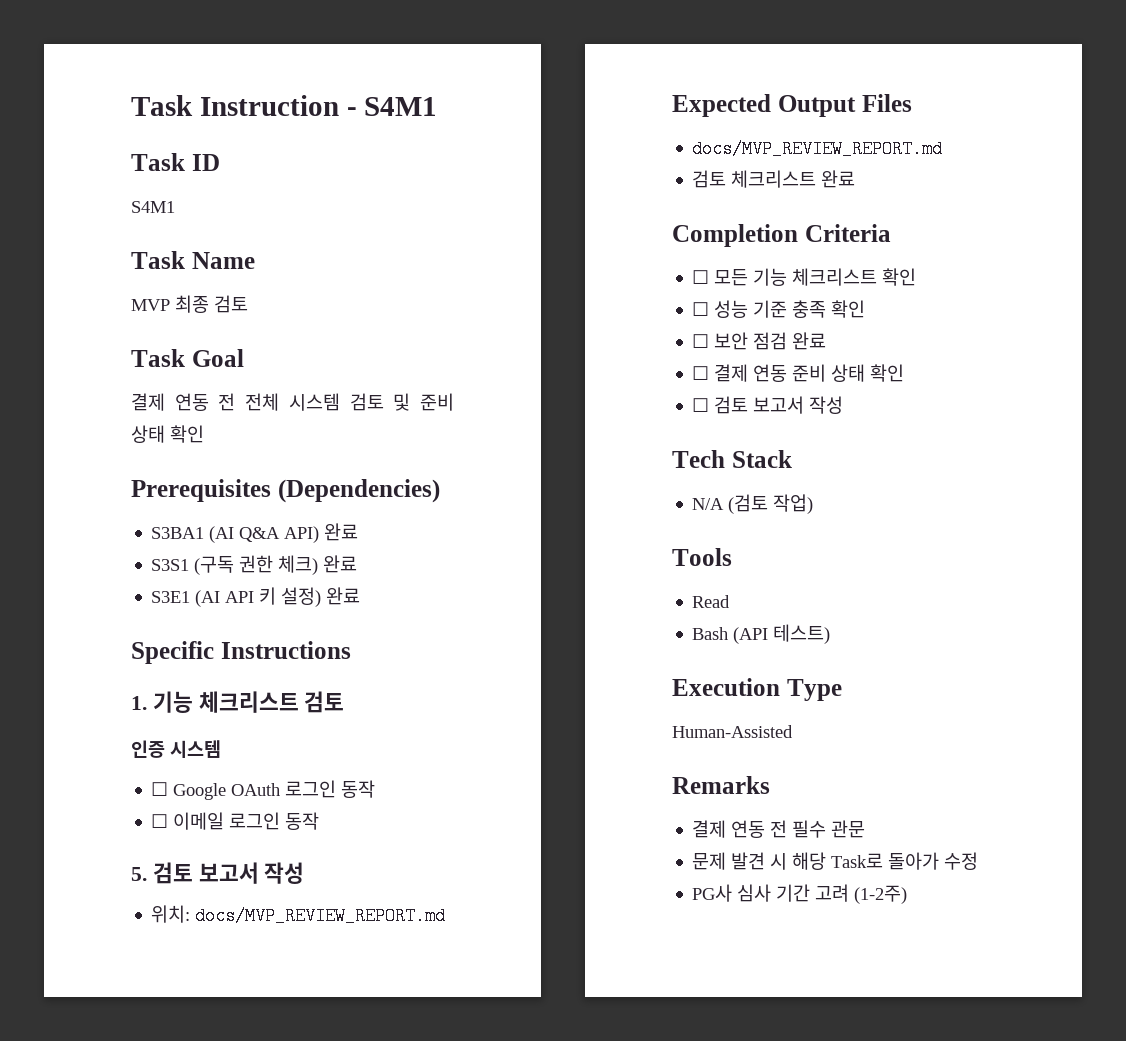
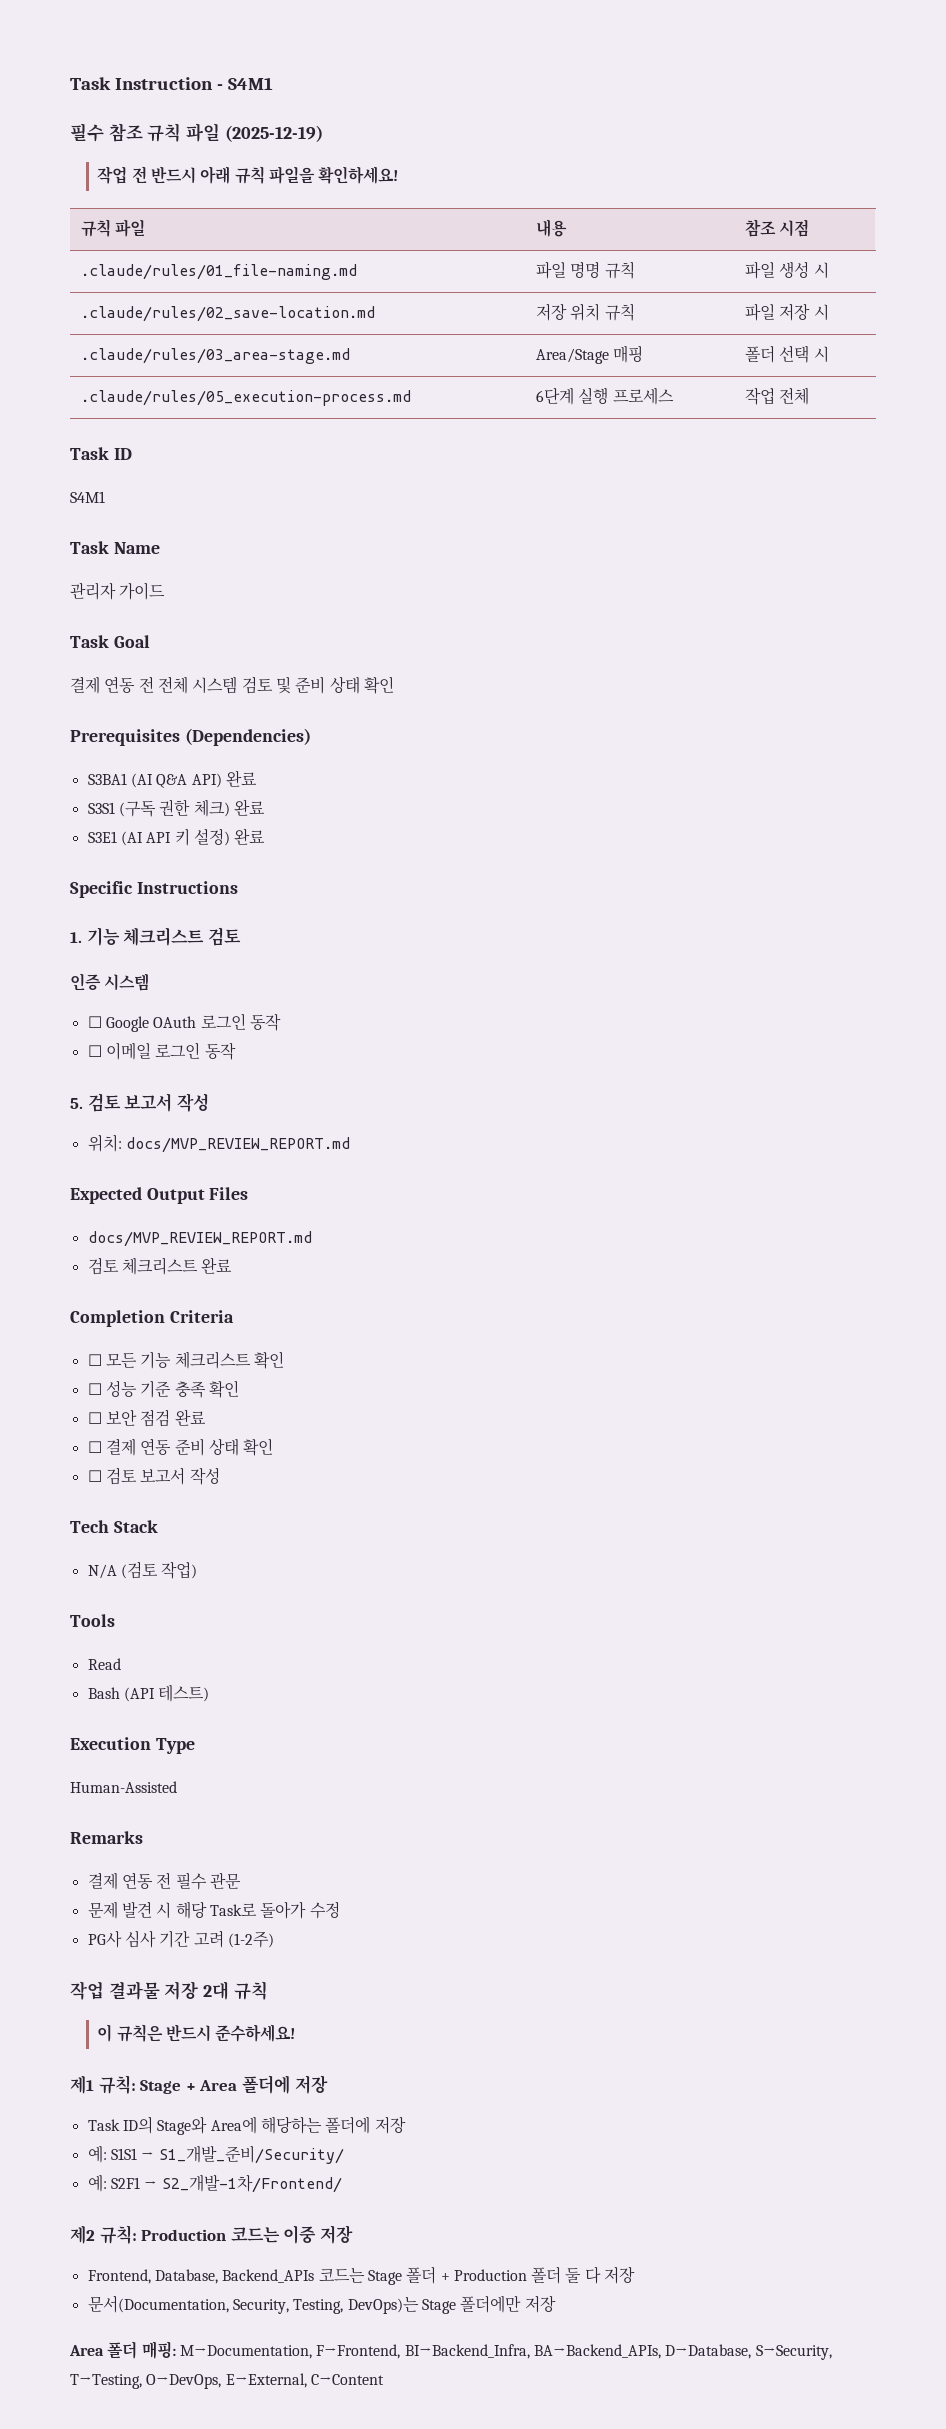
+ 필수 참조 규칙 파일 (2025-12-19)
+ 작업 전 반드시 아래 규칙 파일을 확인하세요!
+ 규칙 파일 | 내용 | 참조 시점
+ .claude/rules/01_file-naming.md | 파일 명명 규칙 | 파일 생성 시
+ .claude/rules/02_save-location.md | 저장 위치 규칙 | 파일 저장 시
+ .claude/rules/03_area-stage.md | Area/Stage 매핑 | 폴더 선택 시
+ .claude/rules/05_execution-process.md | 6단계 실행 프로세스 | 작업 전체
- MVP 최종 검토
+ 관리자 가이드
+ 작업 결과물 저장 2대 규칙
+ 이 규칙은 반드시 준수하세요!
+ 제1 규칙: Stage + Area 폴더에 저장
+ Task ID의 Stage와 Area에 해당하는 폴더에 저장
+ 예: S1S1 → S1_개발_준비/Security/
+ 예: S2F1 → S2_개발-1차/Frontend/
+ 제2 규칙: Production 코드는 이중 저장
+ Frontend, Database, Backend_APIs 코드는 Stage 폴더 + Production 폴더 둘 다 저장
+ 문서(Documentation, Security, Testing, DevOps)는 Stage 폴더에만 저장
+ Area 폴더 매핑: M→Documentation, F→Frontend, BI→Backend_Infra, BA→Backend_APIs, D→Database, S→Security, T→Testing, O→DevOps, E→External, C→Content

